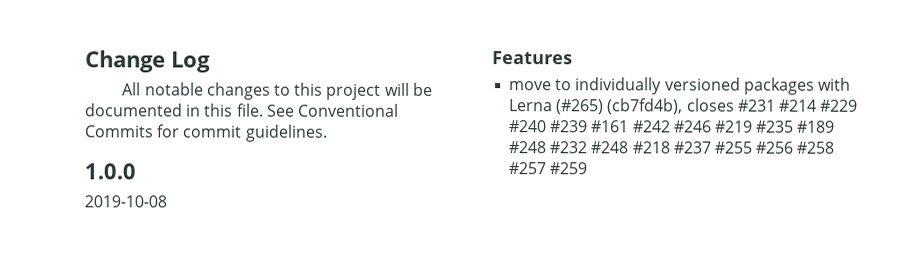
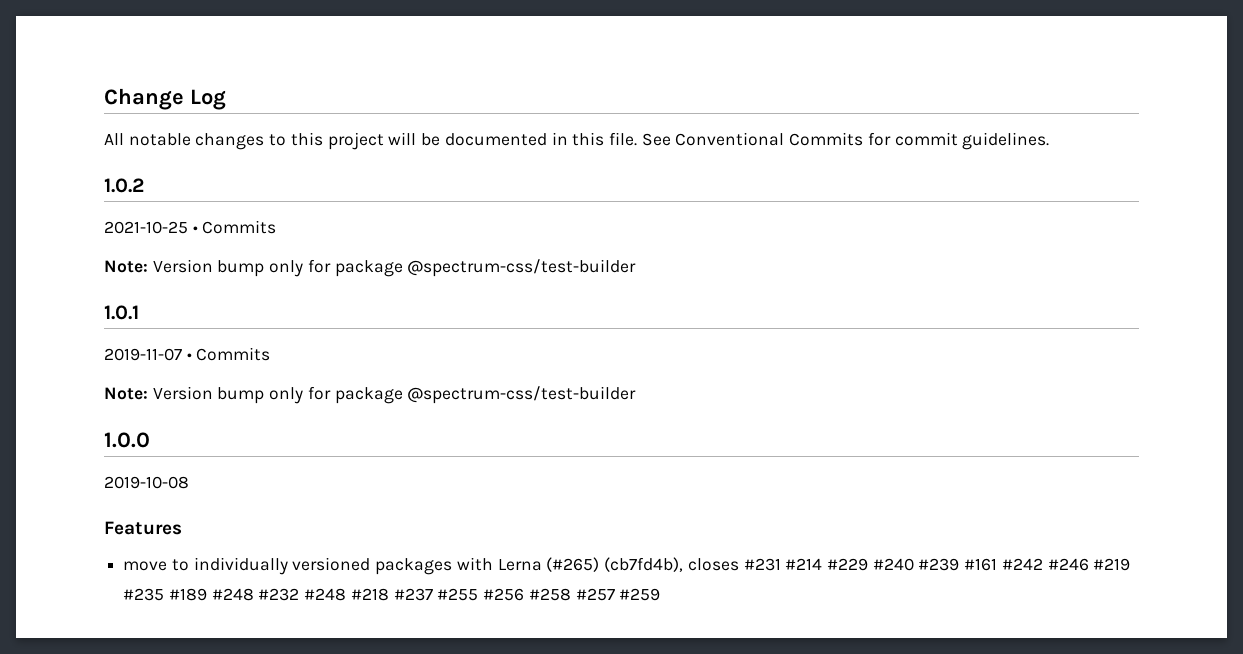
+ 1.0.2
+ 2021-10-25 • Commits
+ Note: Version bump only for package @spectrum-css/test-builder
+ 1.0.1
+ 2019-11-07 • Commits
+ Note: Version bump only for package @spectrum-css/test-builder

